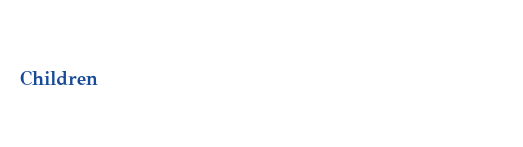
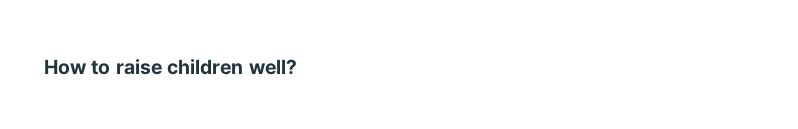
- Children
+ How to raise children well?

